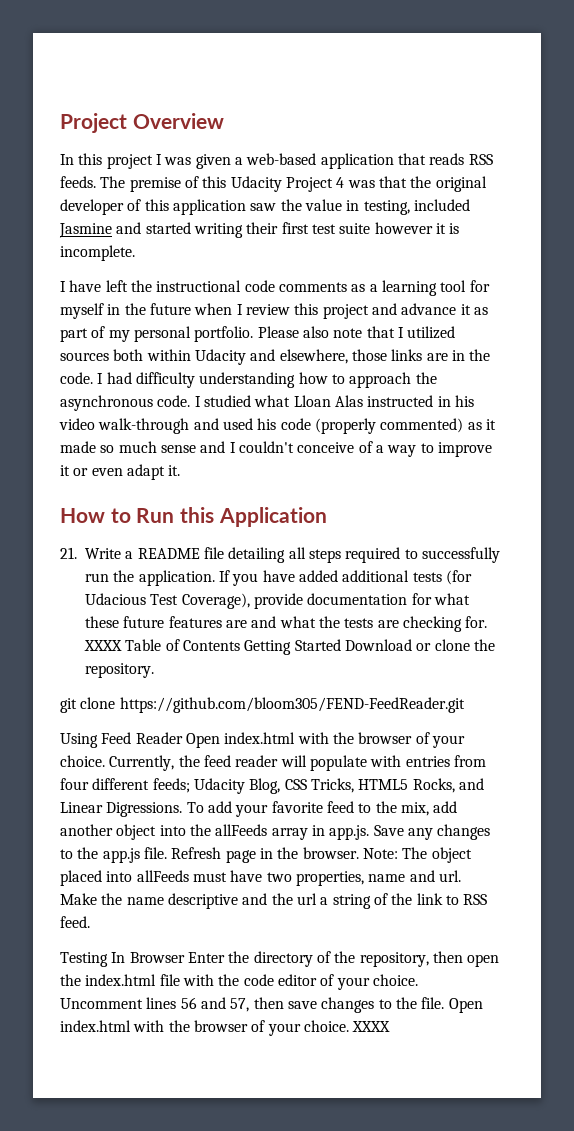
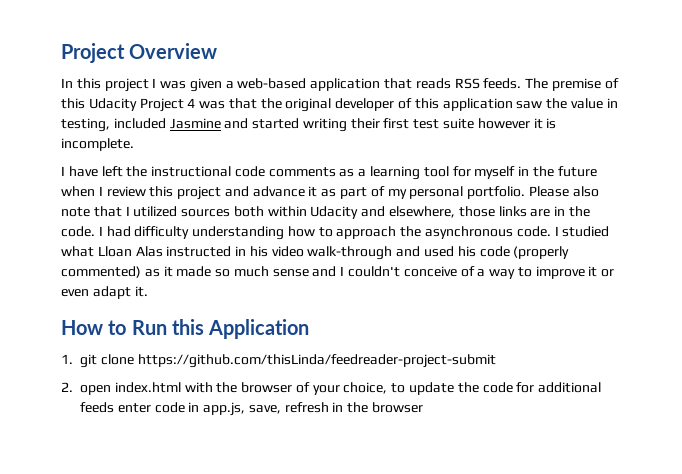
- 21. Write a README file detailing all steps required to successfully run the application. If you have added additional tests (for Udacious Test Coverage), provide documentation for what these future features are and what the tests are checking for. XXXX Table of Contents Getting Started Download or clone the repository.
- git clone https://github.com/bloom305/FEND-FeedReader.git
- Using Feed Reader Open index.html with the browser of your choice. Currently, the feed reader will populate with entries from four different feeds; Udacity Blog, CSS Tricks, HTML5 Rocks, and Linear Digressions. To add your favorite feed to the mix, add another object into the allFeeds array in app.js. Save any changes to the app.js file. Refresh page in the browser. Note: The object placed into allFeeds must have two properties, name and url. Make the name descriptive and the url a string of the link to RSS feed.
- Testing In Browser Enter the directory of the repository, then open the index.html file with the code editor of your choice. Uncomment lines 56 and 57, then save changes to the file. Open index.html with the browser of your choice. XXXX
+ 1. git clone https://github.com/thisLinda/feedreader-project-submit
+ 2. open index.html with the browser of your choice, to update the code for additional feeds enter code in app.js, save, refresh in the browser

